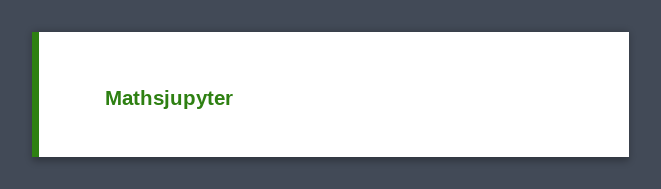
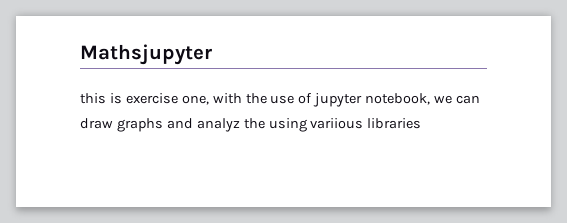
+ this is exercise one, with the use of jupyter notebook, we can draw graphs and analyz the using variious libraries

